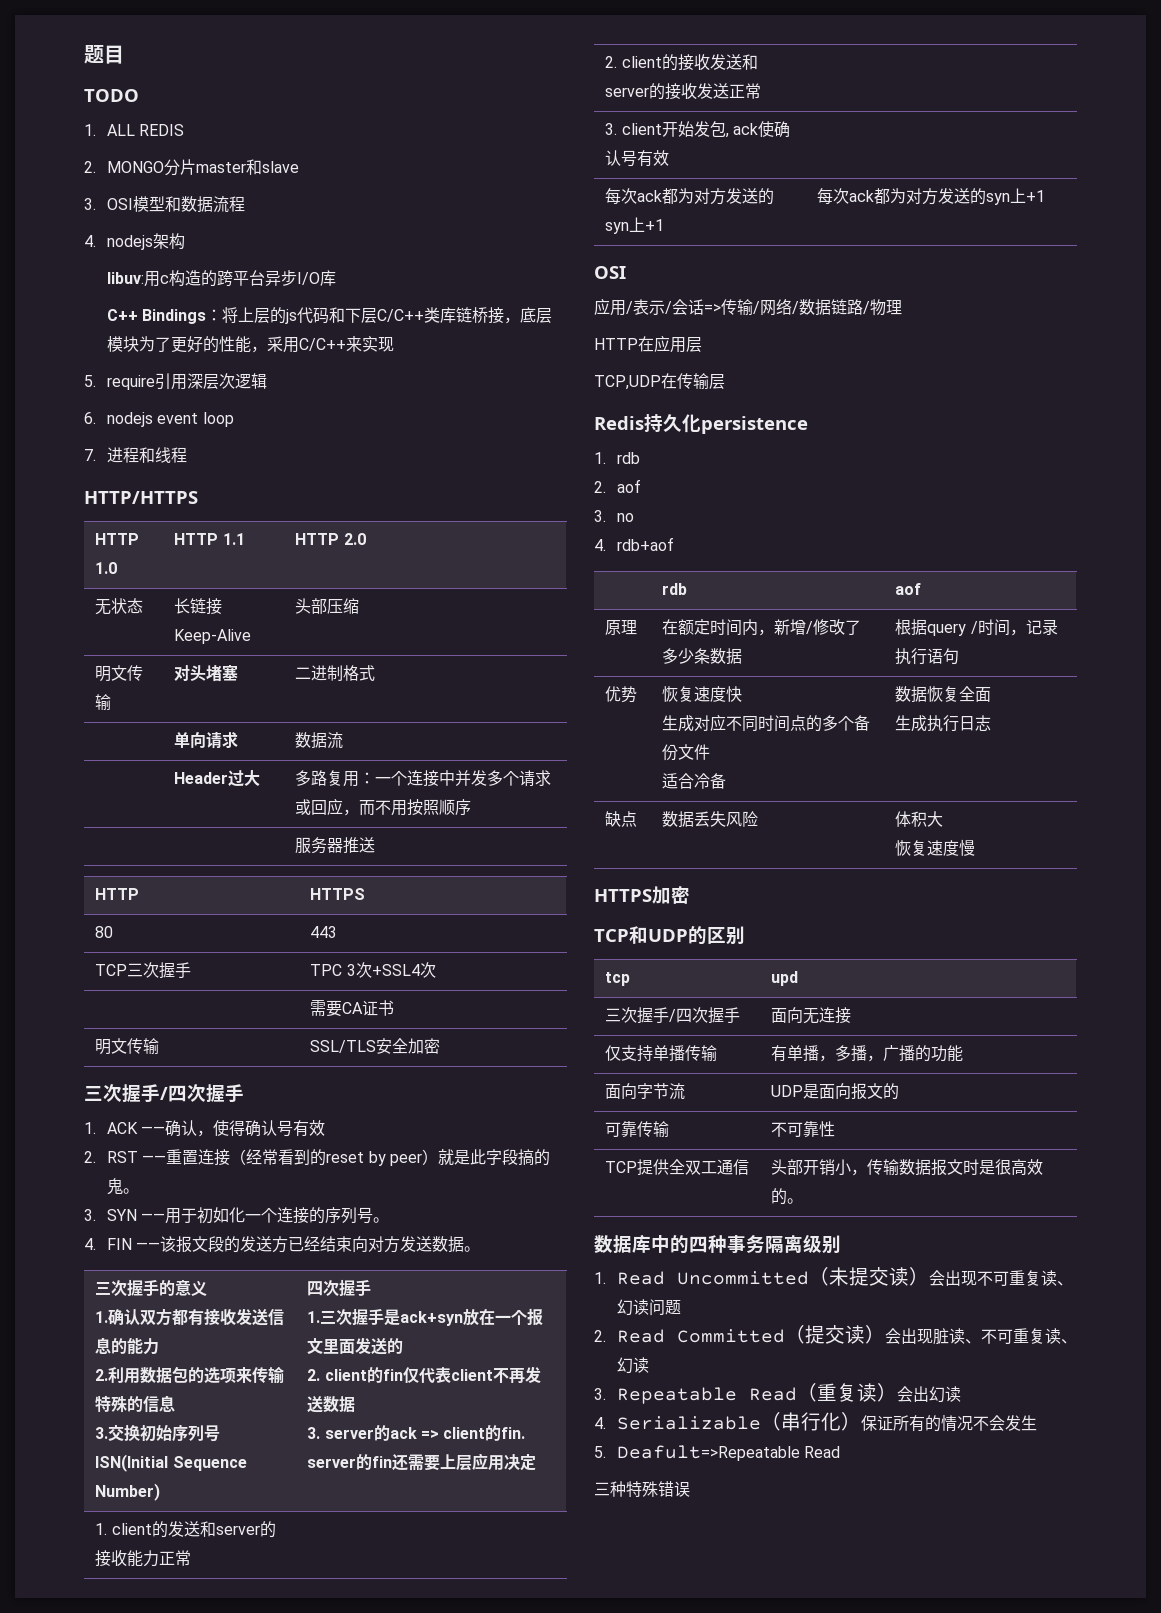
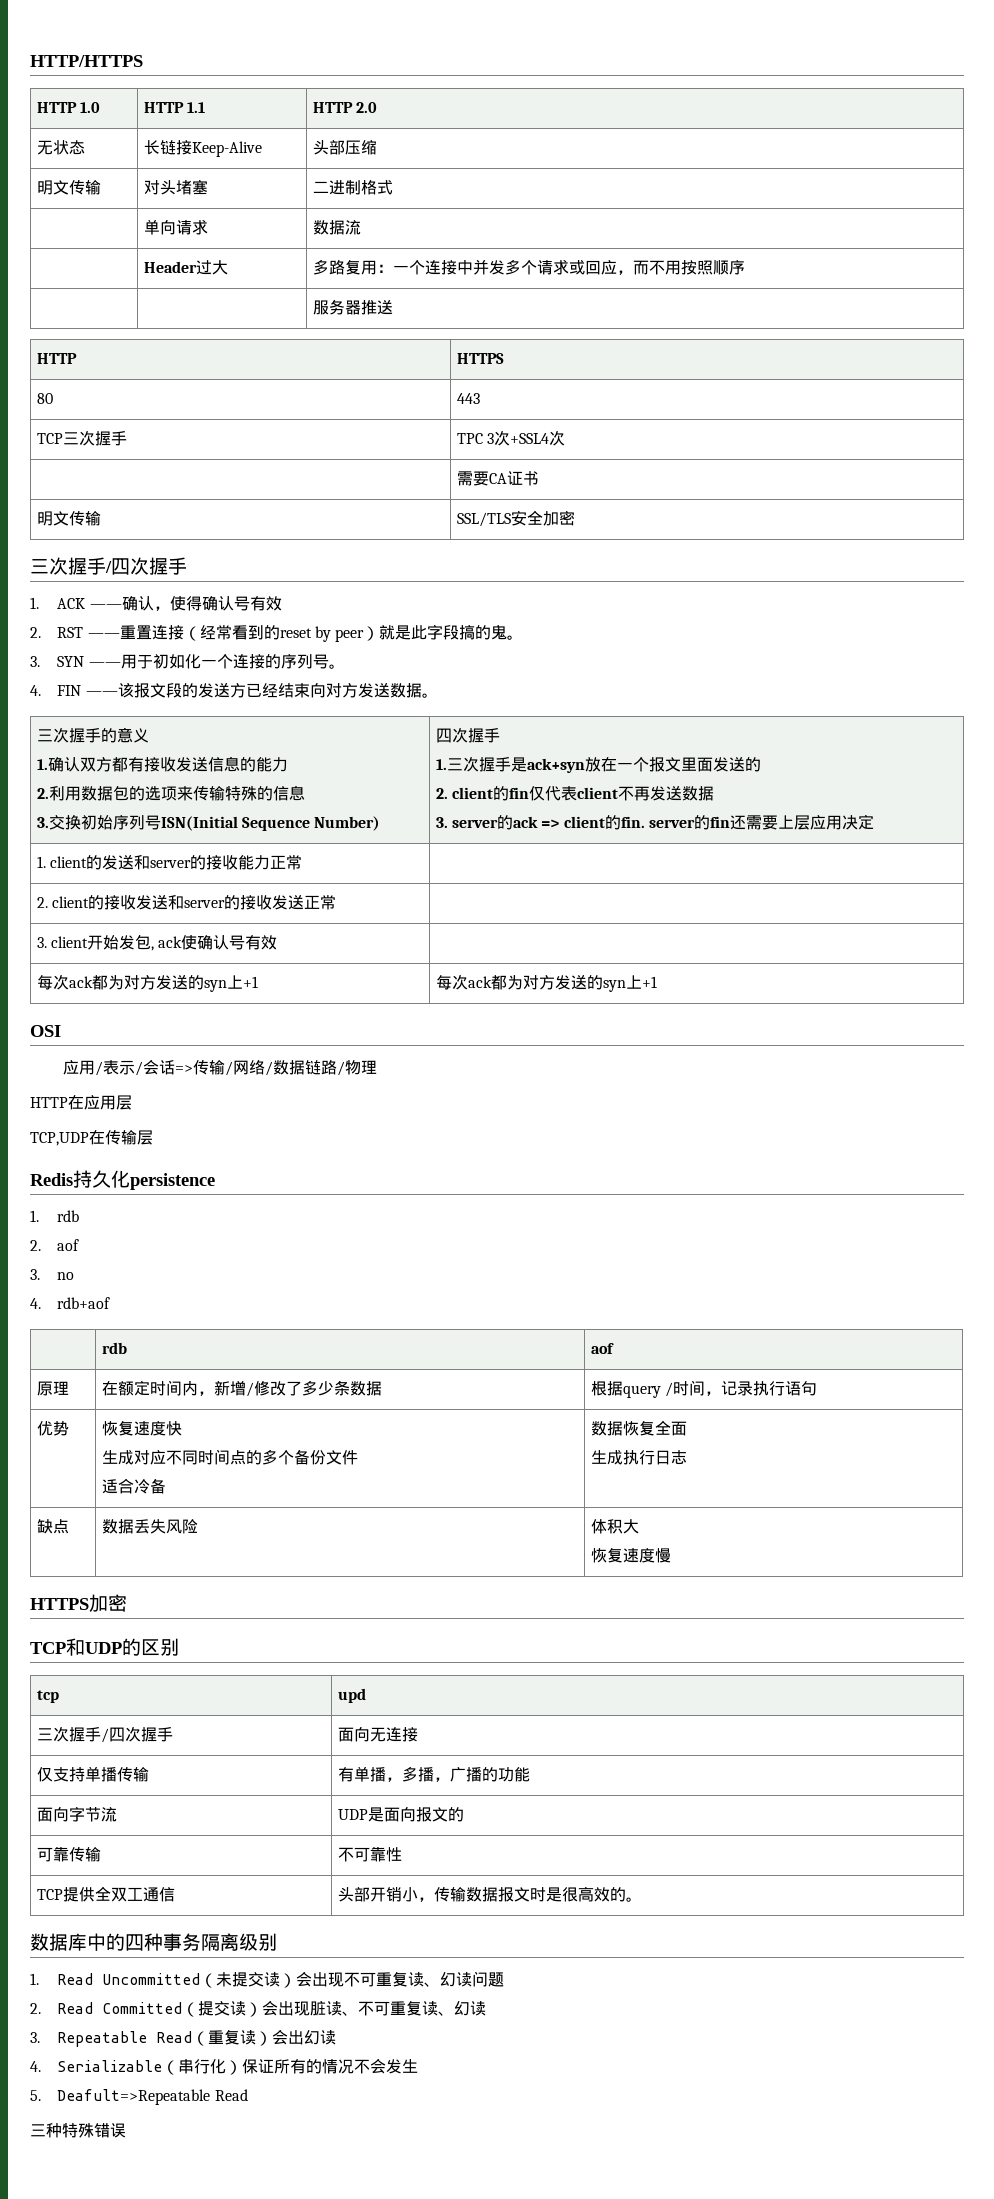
- 题目
- TODO
- 1. ALL REDIS
- 2. MONGO分片master和slave
- 3. OSI模型和数据流程
- 4. nodejs架构
- libuv:用c构造的跨平台异步I/O库
- C++ Bindings：将上层的js代码和下层C/C++类库链桥接，底层模块为了更好的性能，采用C/C++来实现
- 5. require引用深层次逻辑
- 6. nodejs event loop
- 7.进程和线程

